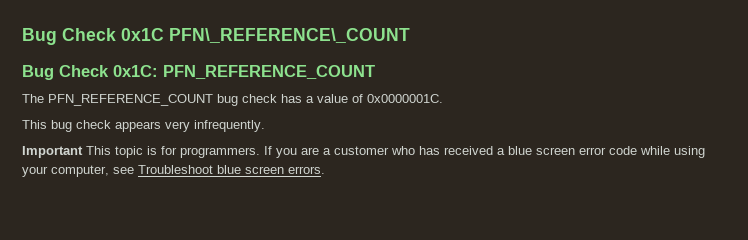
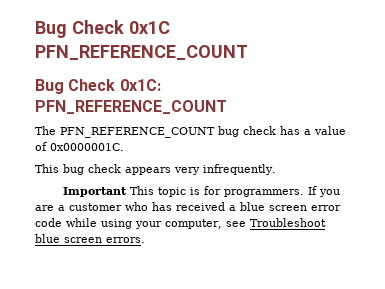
- Bug Check 0x1C PFN\_REFERENCE\_COUNT
+ Bug Check 0x1C PFN_REFERENCE_COUNT

